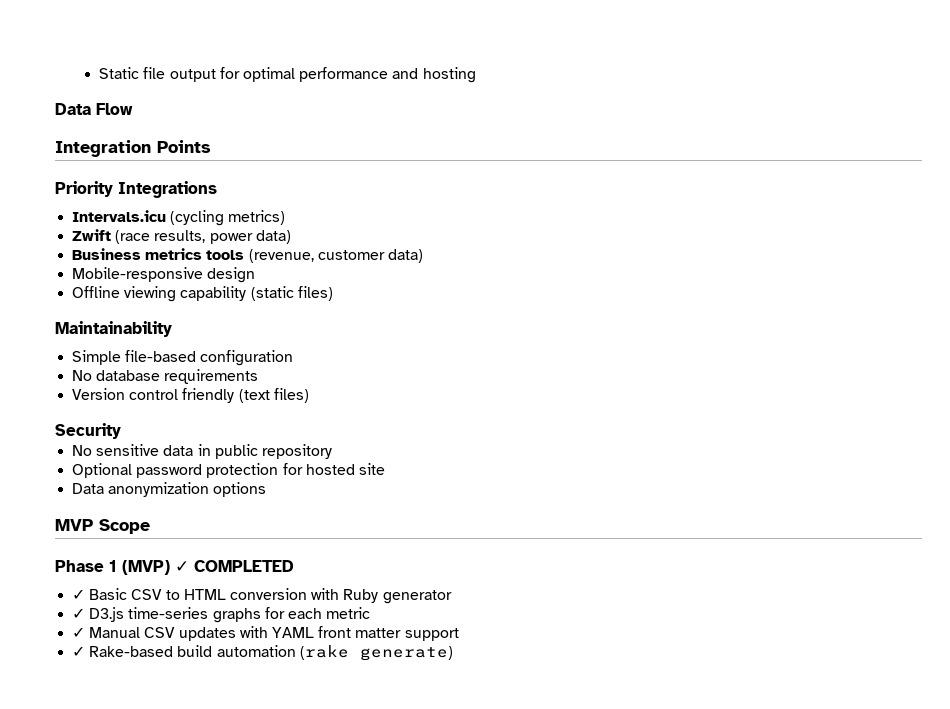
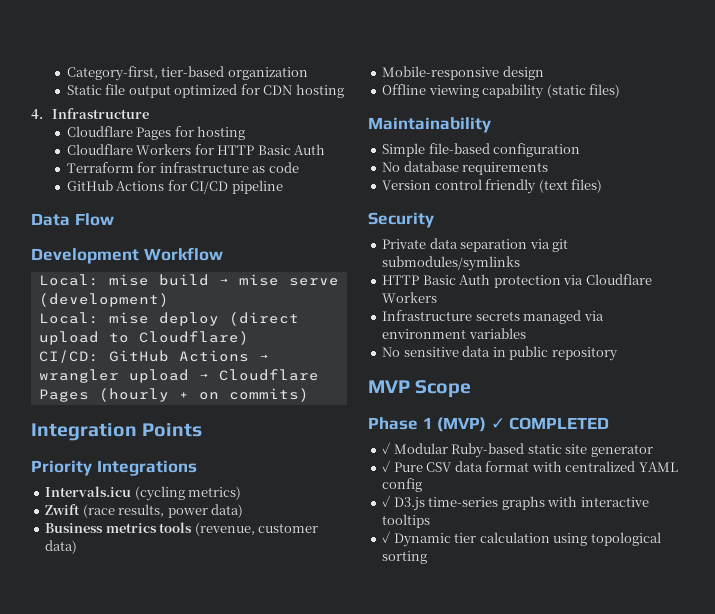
- Static file output for optimal performance and hosting
+ Category-first, tier-based organization
+ Static file output optimized for CDN hosting
+ 4. Infrastructure
+ Cloudflare Pages for hosting
+ Cloudflare Workers for HTTP Basic Auth
+ Terraform for infrastructure as code
+ GitHub Actions for CI/CD pipeline
  Data Flow
+ Development Workflow
+ Local: mise build → mise serve (development)
+ Local: mise deploy (direct upload to Cloudflare)
+ CI/CD: GitHub Actions → wrangler upload → Cloudflare Pages (hourly + on commits)
+ Private data separation via git submodules/symlinks
+ HTTP Basic Auth protection via Cloudflare Workers
+ Infrastructure secrets managed via environment variables
- Optional password protection for hosted site
- Data anonymization options
- ✓ Basic CSV to HTML conversion with Ruby generator
- ✓ D3.js time-series graphs for each metric
- ✓ Manual CSV updates with YAML front matter support
- ✓ Rake-based build automation (rake generate)
+ ✓ Modular Ruby-based static site generator
+ ✓ Pure CSV data format with centralized YAML config
+ ✓ D3.js time-series graphs with interactive tooltips
+ ✓ Dynamic tier calculation using topological sorting

